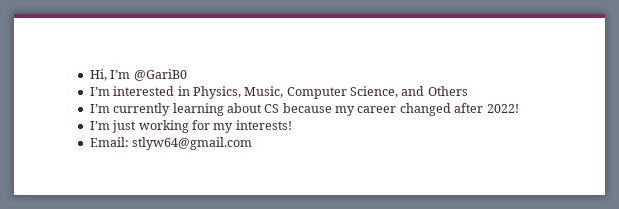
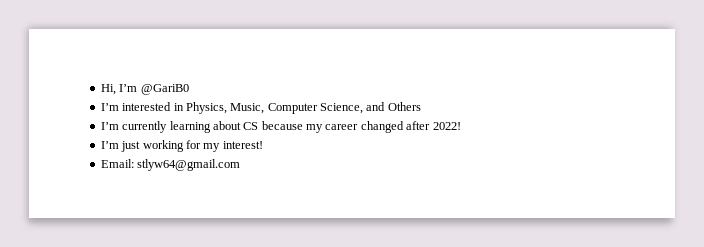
- I’m just working for my interests!
+ I’m just working for my interest!

